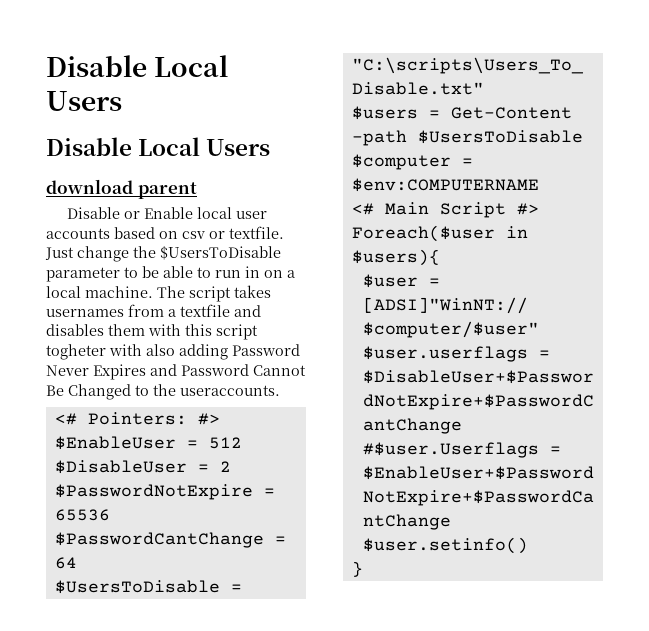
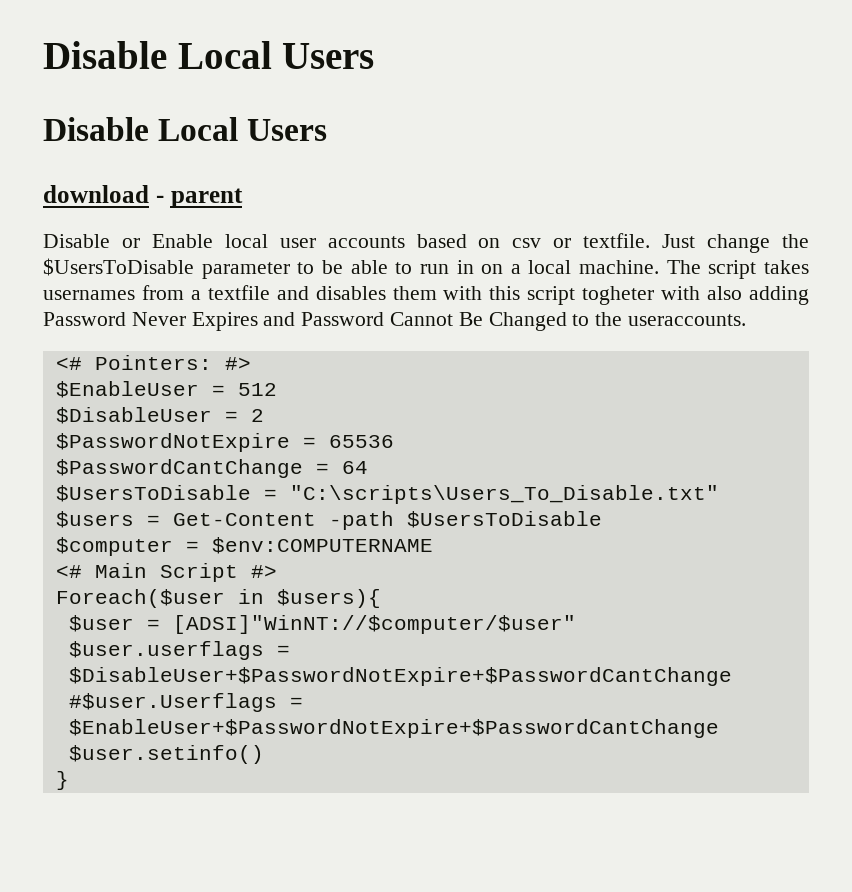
- download parent
+ download - parent

